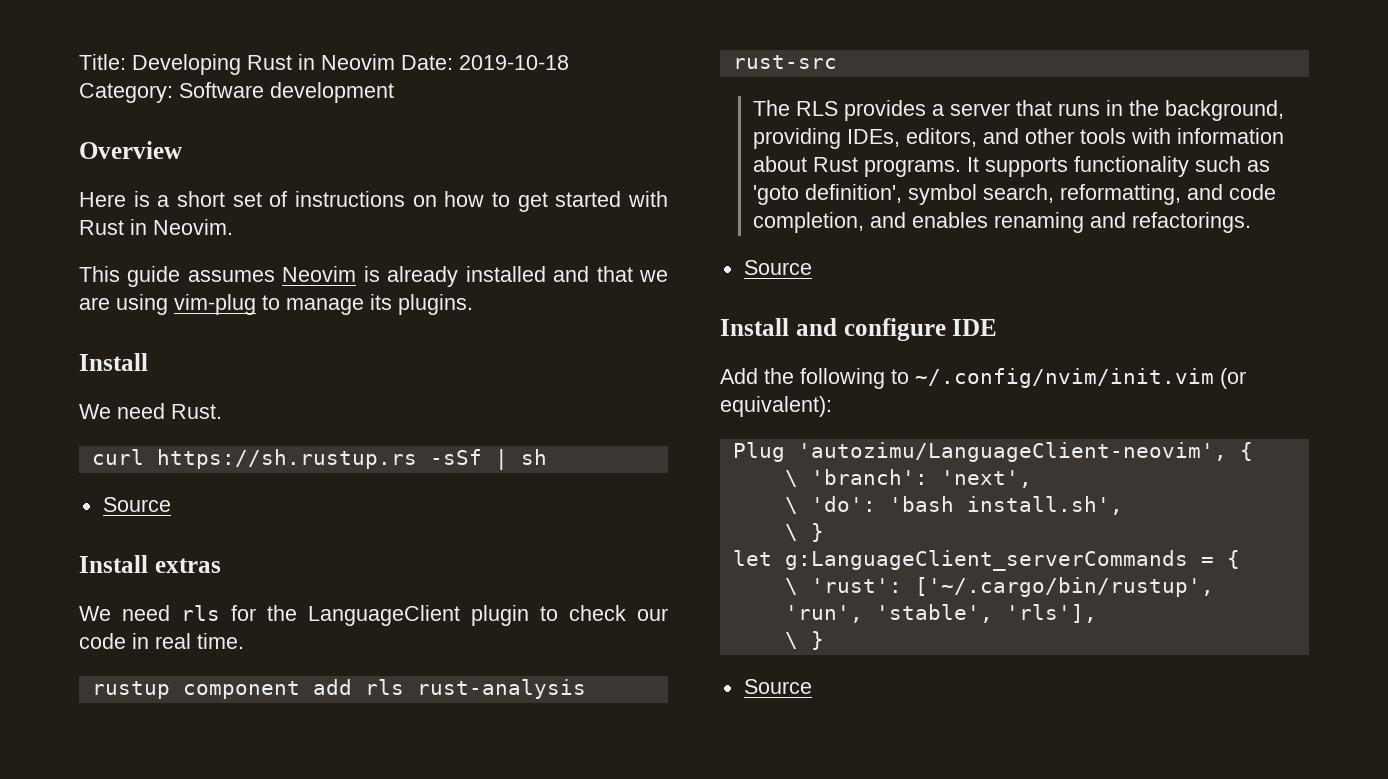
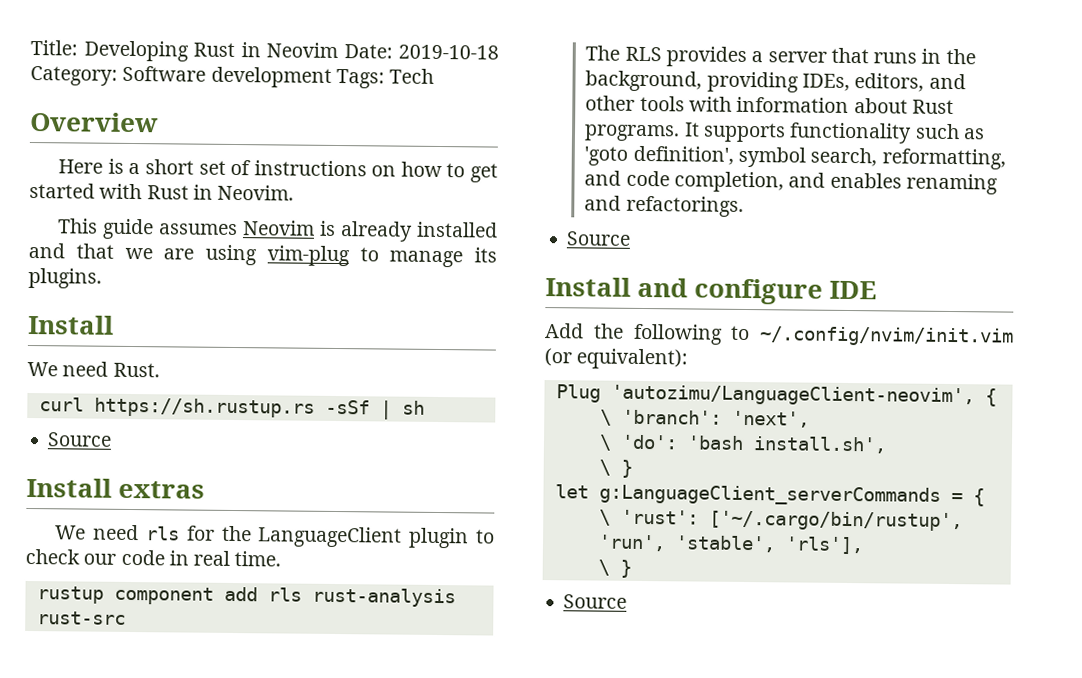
- Title: Developing Rust in Neovim Date: 2019-10-18 Category: Software development
+ Title: Developing Rust in Neovim Date: 2019-10-18 Category: Software development Tags: Tech

